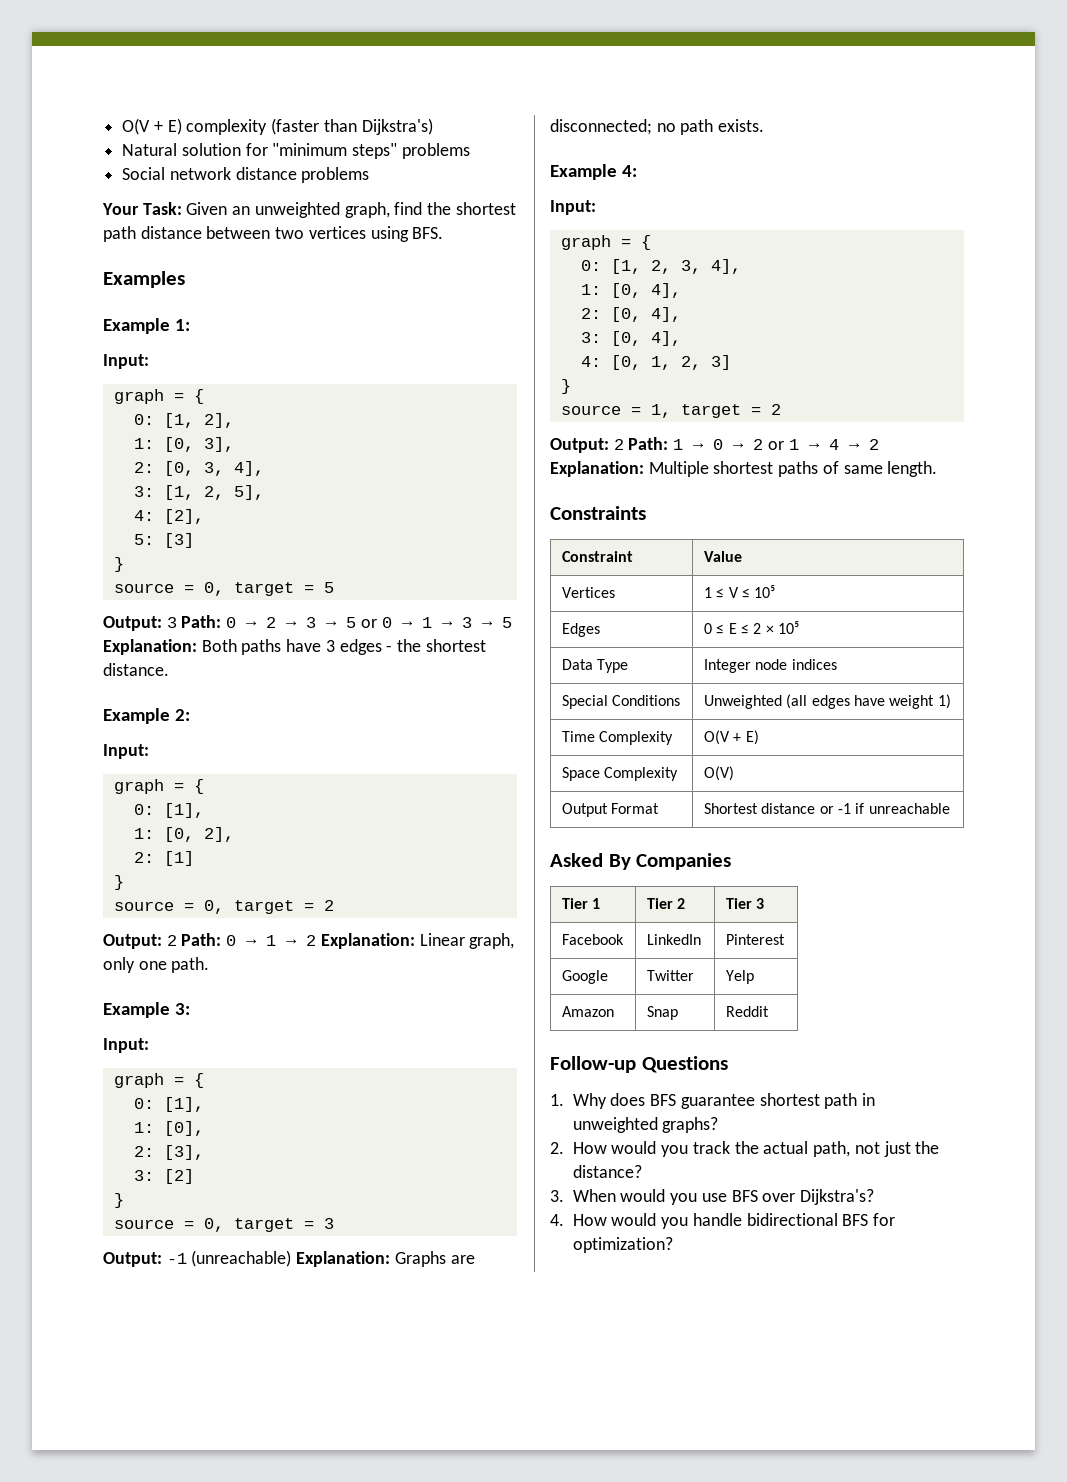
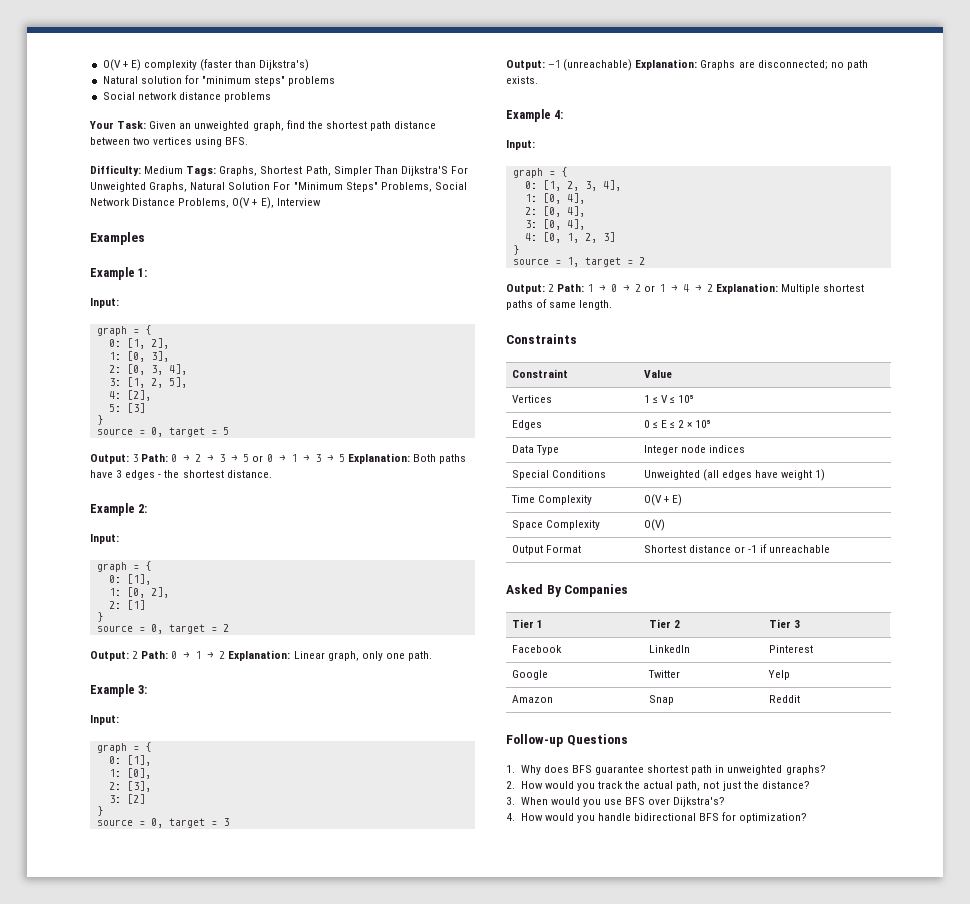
+ Difficulty: Medium Tags: Graphs, Shortest Path, Simpler Than Dijkstra'S For Unweighted Graphs, Natural Solution For "Minimum Steps" Problems, Social Network Distance Problems, O(V + E), Interview

